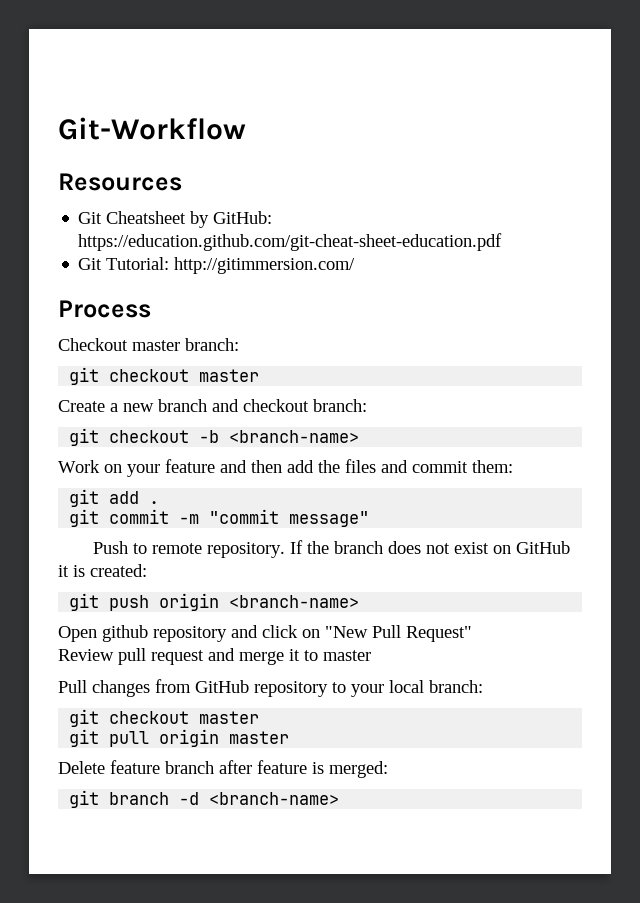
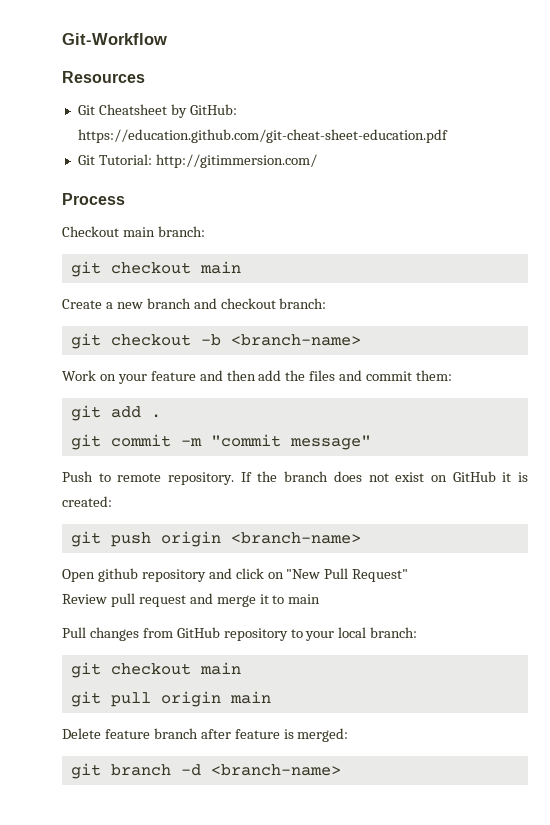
- Checkout master branch:
- git checkout master
+ Checkout main branch:
+ git checkout main
- Review pull request and merge it to master
+ Review pull request and merge it to main
  Pull changes from GitHub repository to your local branch:
- git checkout master
+ git checkout main
- git pull origin master
+ git pull origin main

